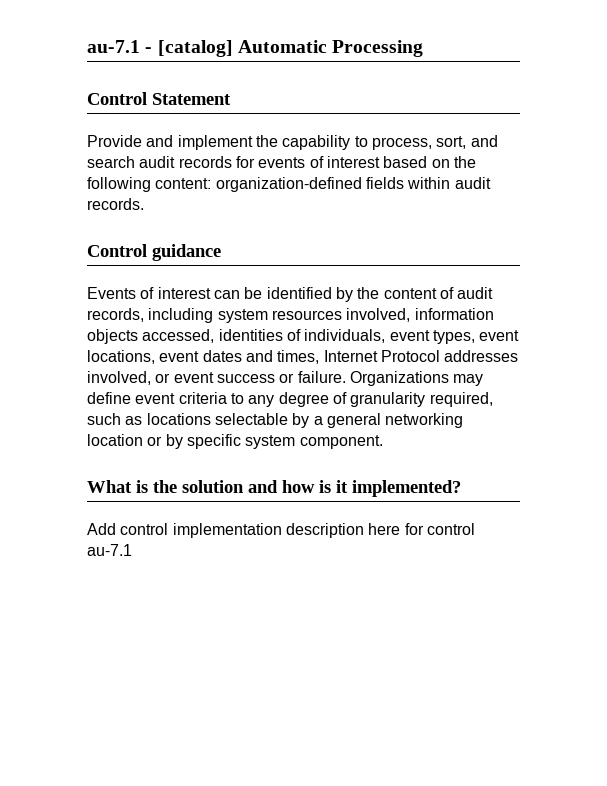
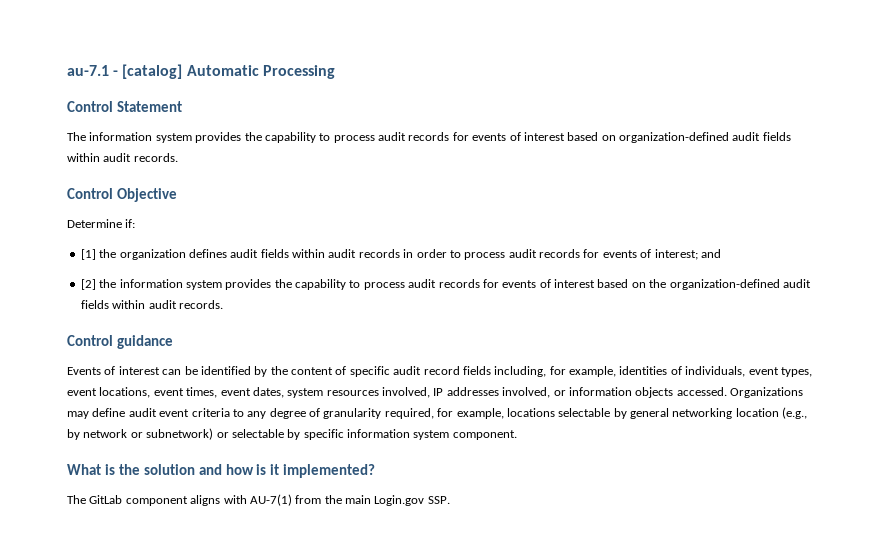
- Provide and implement the capability to process, sort, and search audit records for events of interest based on the following content: organization-defined fields within audit records.
+ The information system provides the capability to process audit records for events of interest based on organization-defined audit fields within audit records.
+ Control Objective
+ Determine if:
+ [1] the organization defines audit fields within audit records in order to process audit records for events of interest; and
+ [2] the information system provides the capability to process audit records for events of interest based on the organization-defined audit fields within audit records.
- Events of interest can be identified by the content of audit records, including system resources involved, information objects accessed, identities of individuals, event types, event locations, event dates and times, Internet Protocol addresses involved, or event success or failure.
+ Events of interest can be identified by the content of specific audit record fields including, for example, identities of individuals, event types, event locations, event times, event dates, system resources involved, IP addresses involved, or information objects accessed.
- Organizations may define event criteria to any degree of granularity required, such as locations selectable by a general networking location or by specific system component.
+ Organizations may define audit event criteria to any degree of granularity required, for example, locations selectable by general networking location (e.g., by network or subnetwork) or selectable by specific information system component.
- Add control implementation description here for control au-7.1
+ The GitLab component aligns with AU-7(1) from the main Login.gov SSP.

